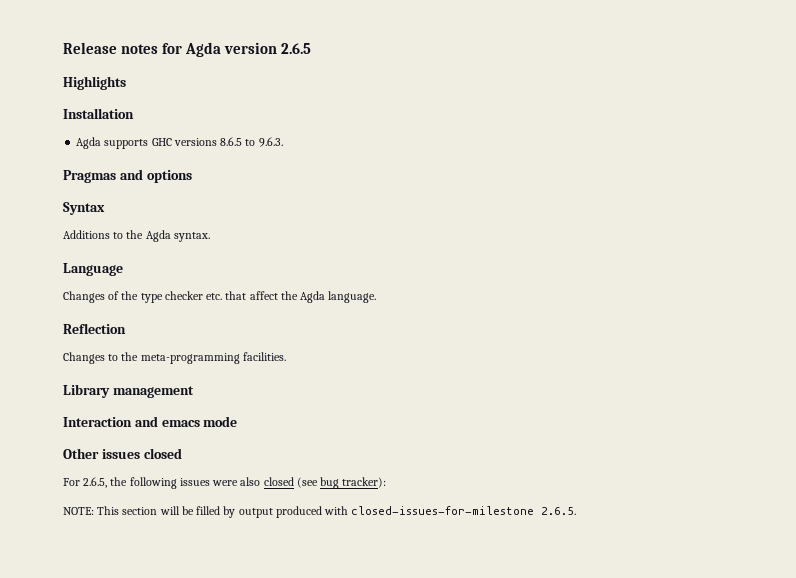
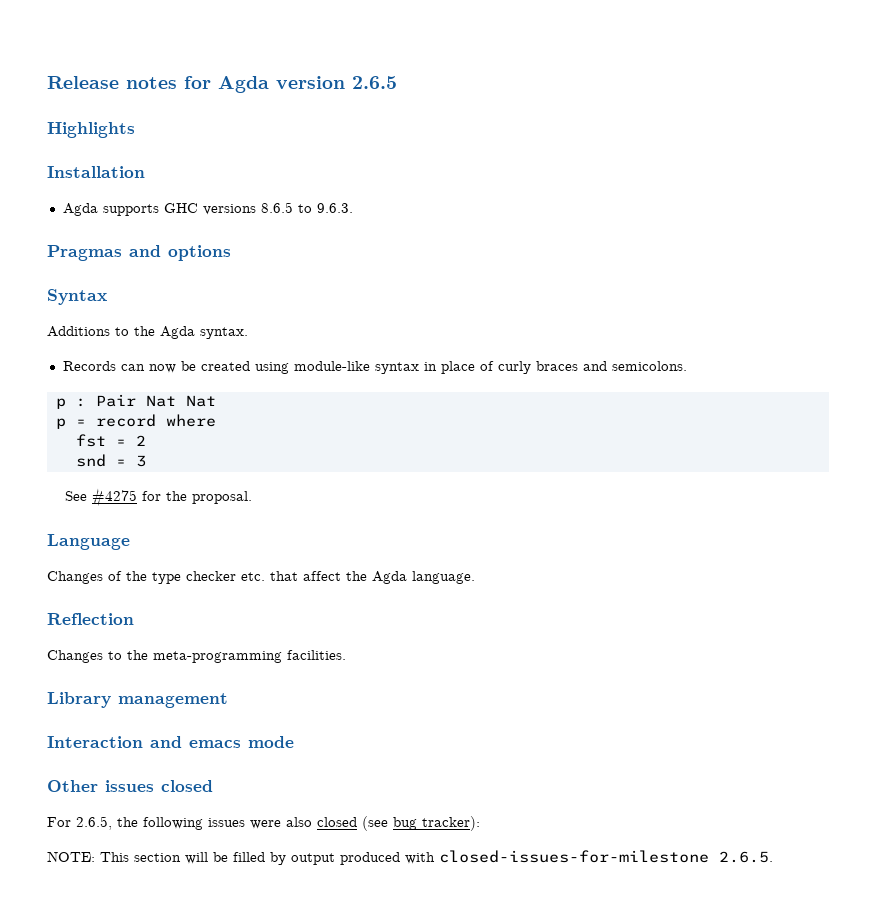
+ Records can now be created using module-like syntax in place of curly braces and semicolons.
+ p : Pair Nat Nat
+ p = record where
+ fst = 2
+ snd = 3
+ See #4275 for the proposal.

